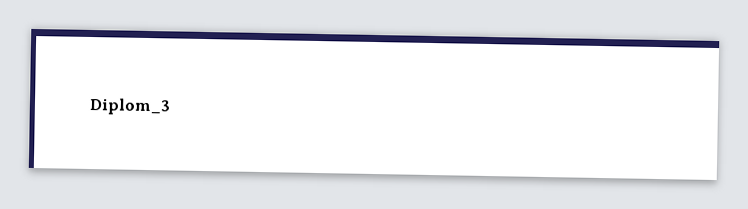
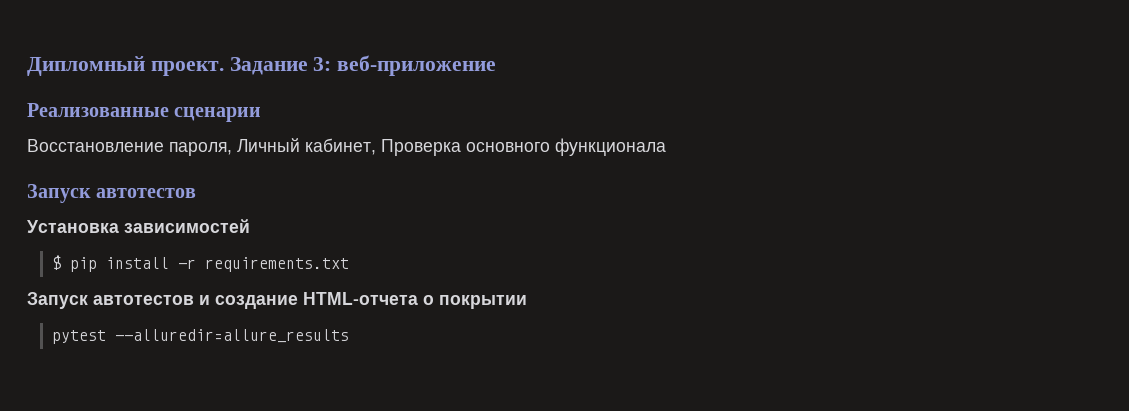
- Diplom_3
+ Дипломный проект. Задание 3: веб-приложение
+ Реализованные сценарии
+ Восстановление пароля, Личный кабинет, Проверка основного функционала
+ Запуск автотестов
+ Установка зависимостей
+ $ pip install -r requirements.txt
+ Запуск автотестов и создание HTML-отчета о покрытии
+ pytest --alluredir=allure_results

